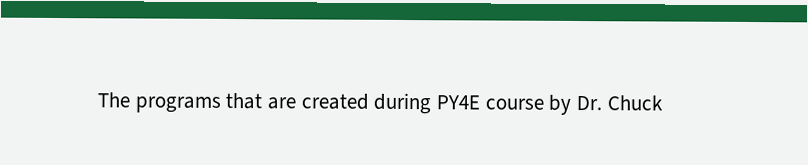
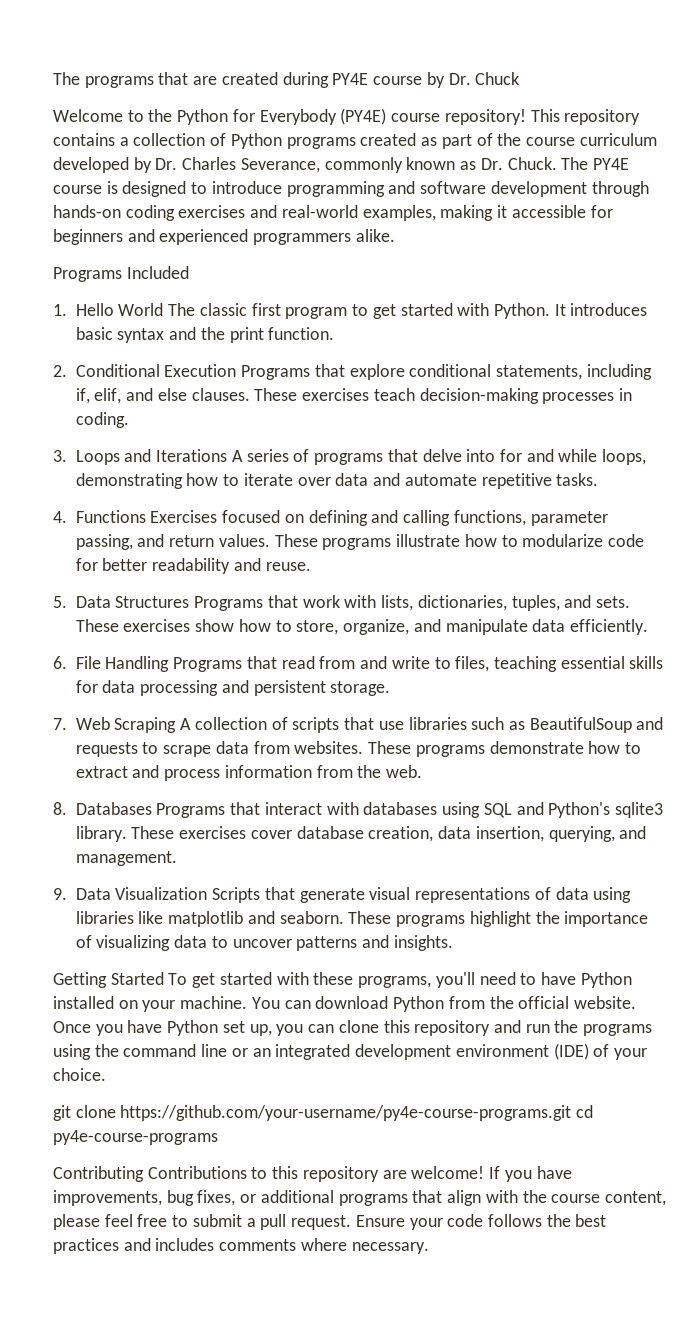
+ Welcome to the Python for Everybody (PY4E) course repository! This repository contains a collection of Python programs created as part of the course curriculum developed by Dr. Charles Severance, commonly known as Dr. Chuck. The PY4E course is designed to introduce programming and software development through hands-on coding exercises and real-world examples, making it accessible for beginners and experienced programmers alike.
+ Programs Included
+ 1. Hello World The classic first program to get started with Python. It introduces basic syntax and the print function.
+ 2. Conditional Execution Programs that explore conditional statements, including if, elif, and else clauses. These exercises teach decision-making processes in coding.
+ 3. Loops and Iterations A series of programs that delve into for and while loops, demonstrating how to iterate over data and automate repetitive tasks.
+ 4. Functions Exercises focused on defining and calling functions, parameter passing, and return values. These programs illustrate how to modularize code for better readability and reuse.
+ 5. Data Structures Programs that work with lists, dictionaries, tuples, and sets. These exercises show how to store, organize, and manipulate data efficiently.
+ 6. File Handling Programs that read from and write to files, teaching essential skills for data processing and persistent storage.
+ 7. Web Scraping A collection of scripts that use libraries such as BeautifulSoup and requests to scrape data from websites. These programs demonstrate how to extract and process information from the web.
+ 8. Databases Programs that interact with databases using SQL and Python's sqlite3 library. These exercises cover database creation, data insertion, querying, and management.
+ 9. Data Visualization Scripts that generate visual representations of data using libraries like matplotlib and seaborn. These programs highlight the importance of visualizing data to uncover patterns and insights.
+ Getting Started To get started with these programs, you'll need to have Python installed on your machine. You can download Python from the official website. Once you have Python set up, you can clone this repository and run the programs using the command line or an integrated development environment (IDE) of your choice.
+ git clone https://github.com/your-username/py4e-course-programs.git cd py4e-course-programs
+ Contributing Contributions to this repository are welcome! If you have improvements, bug fixes, or additional programs that align with the course content, please feel free to submit a pull request. Ensure your code follows the best practices and includes comments where necessary.

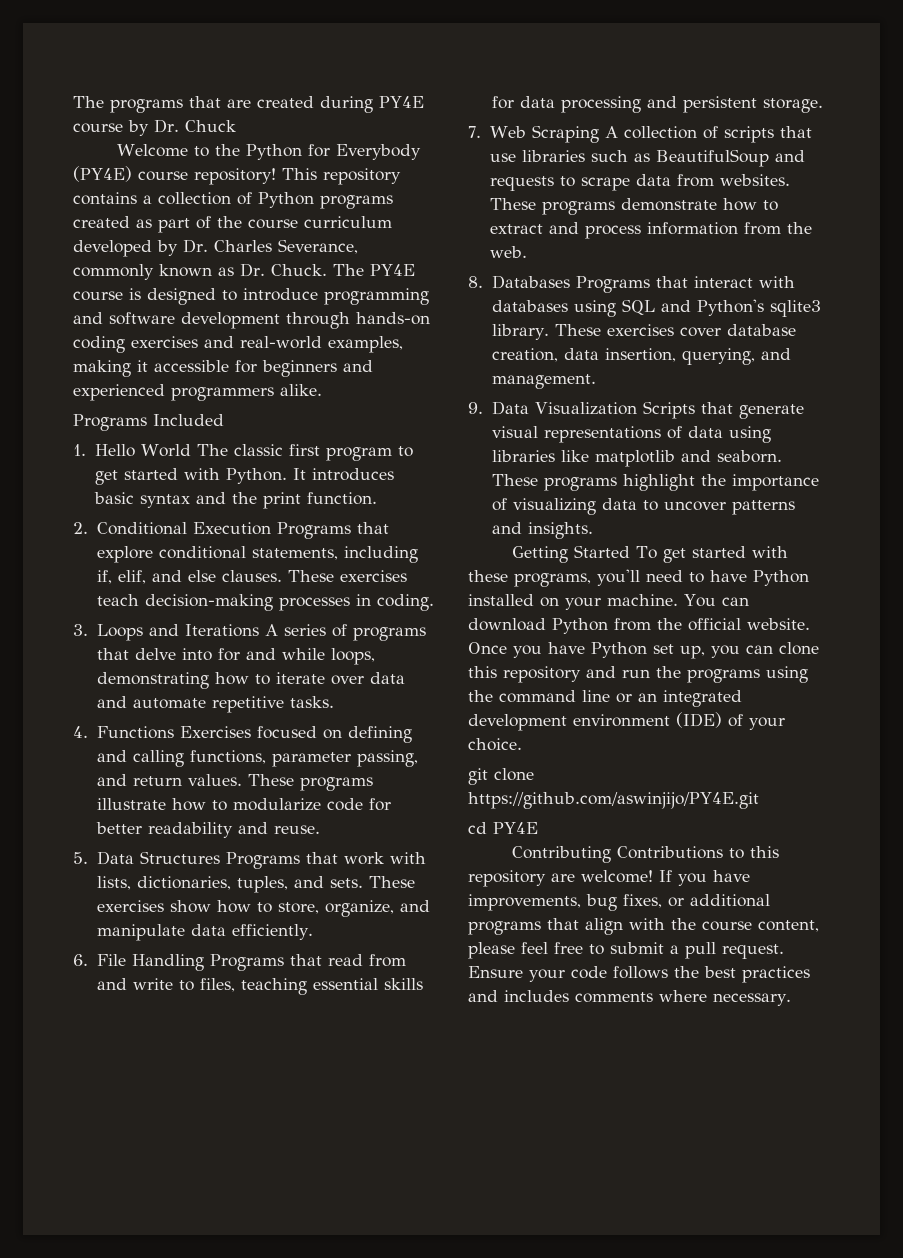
- git clone https://github.com/your-username/py4e-course-programs.git cd py4e-course-programs
+ git clone https://github.com/aswinjijo/PY4E.git
+ cd PY4E

